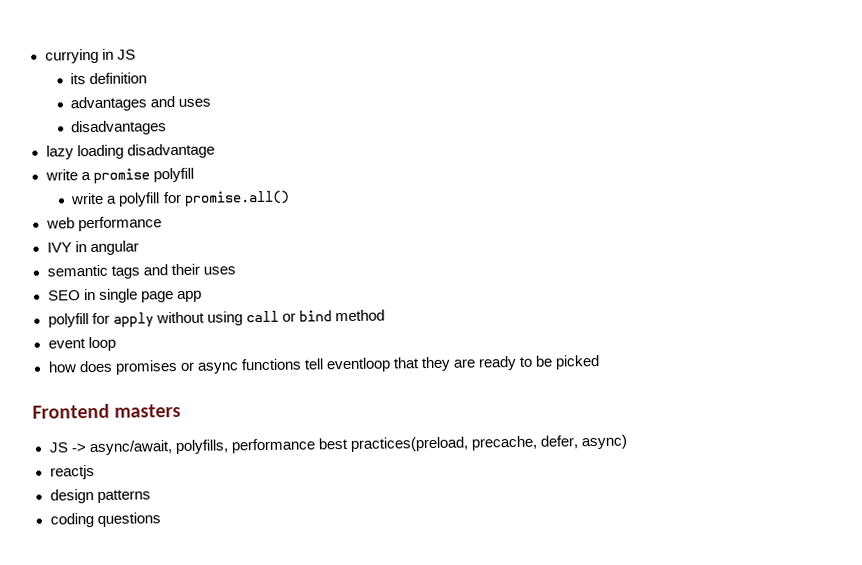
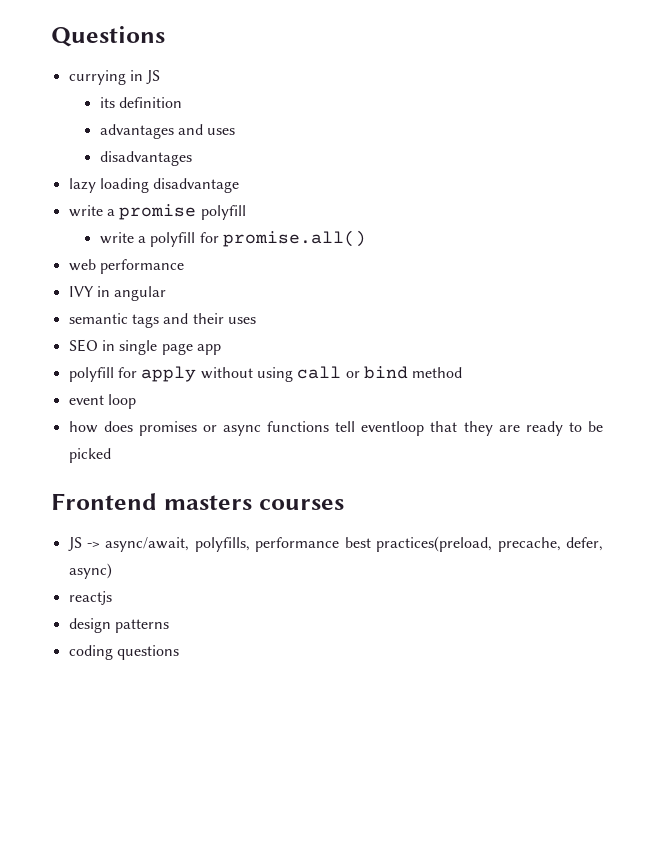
+ Questions
- Frontend masters
+ Frontend masters courses

